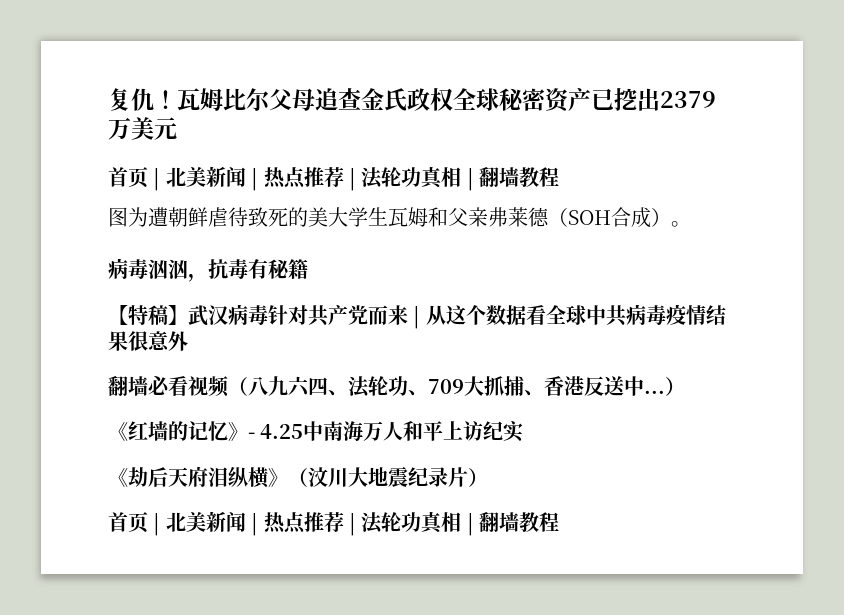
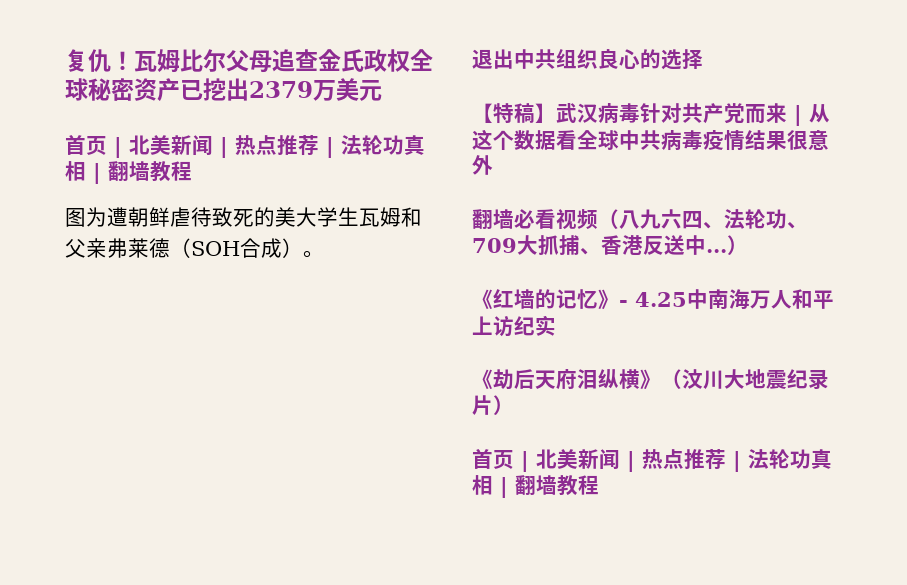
- 病毒汹汹，抗毒有秘籍
+ 退出中共组织良心的选择

